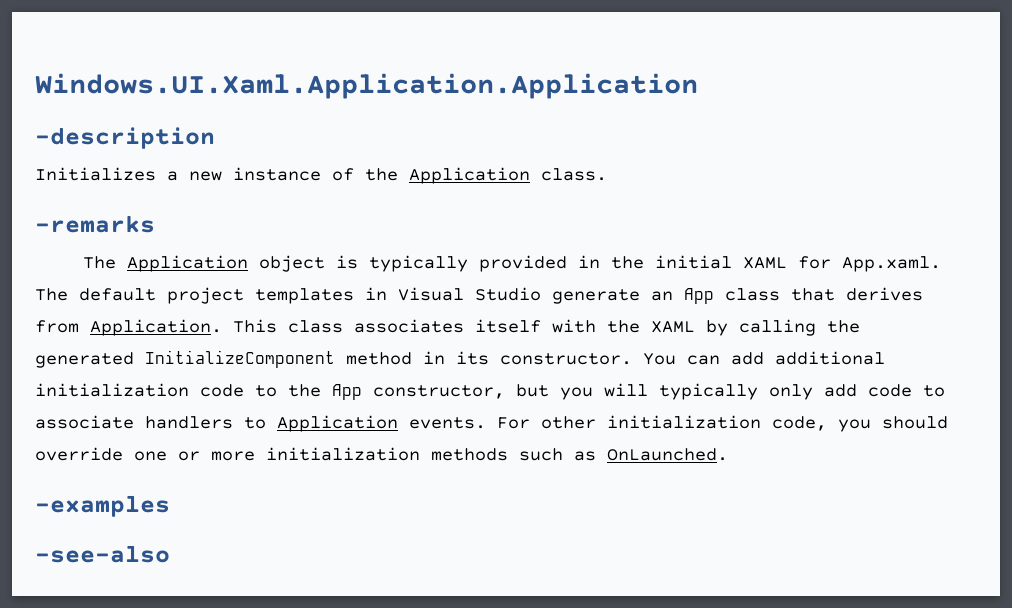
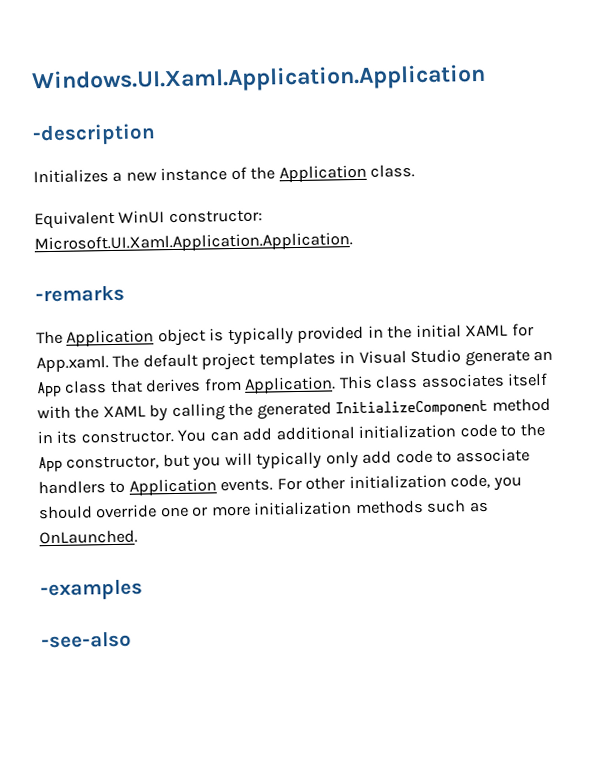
+ Equivalent WinUI constructor: Microsoft.UI.Xaml.Application.Application.

